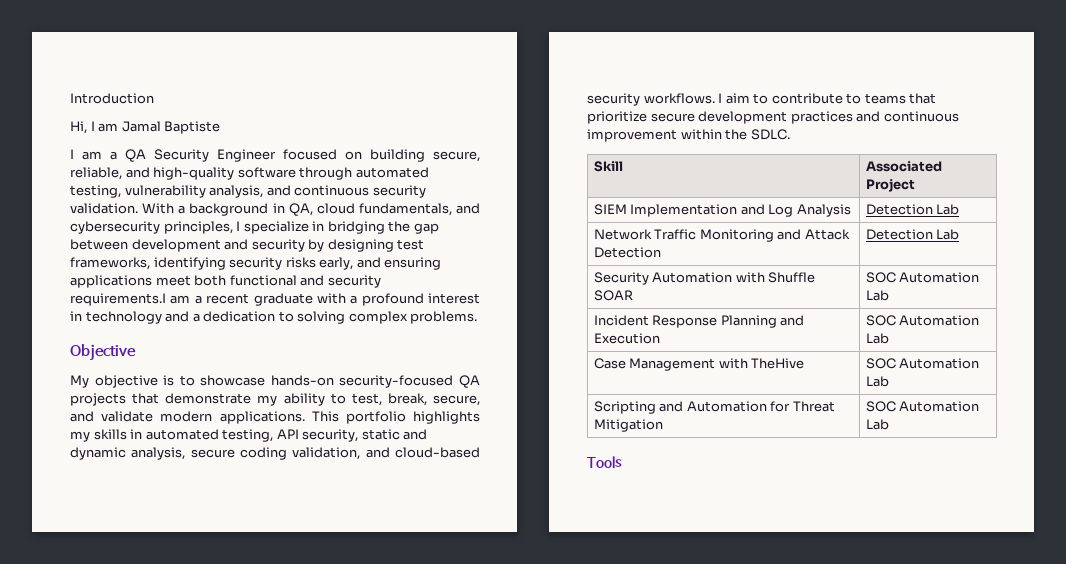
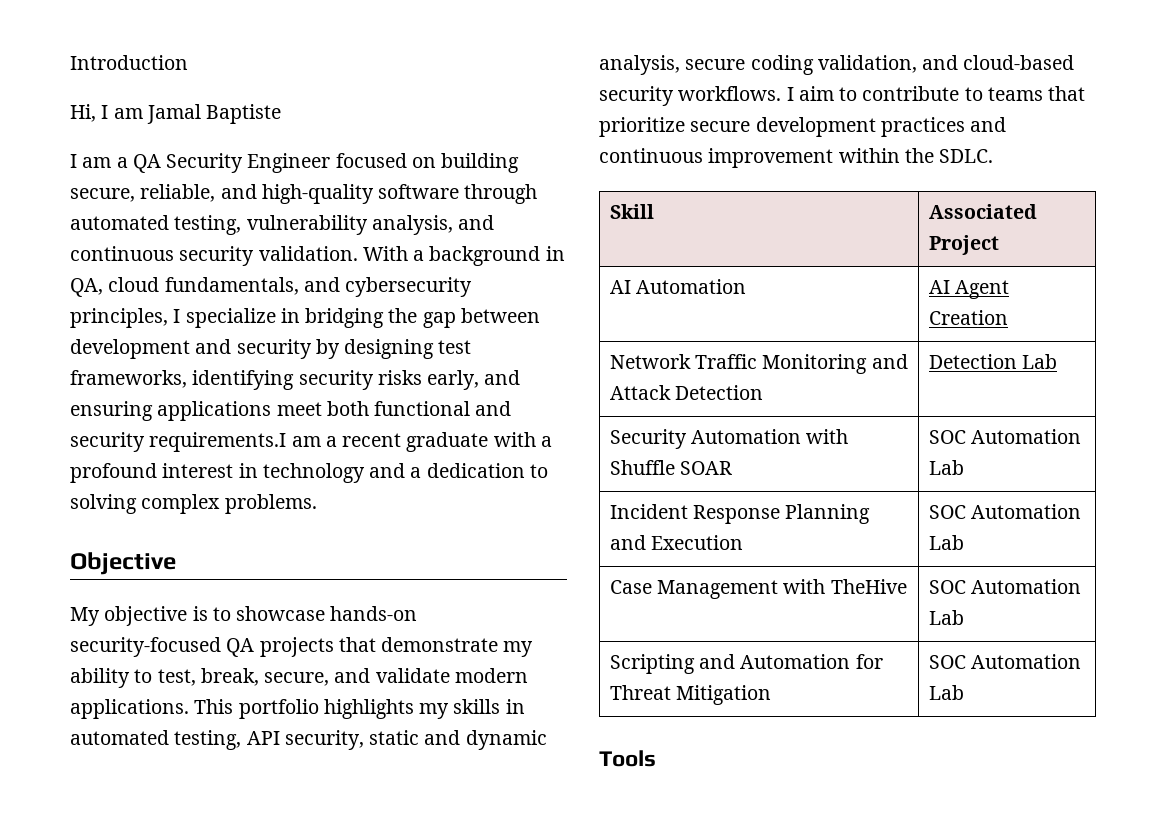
- SIEM Implementation and Log Analysis | Detection Lab
+ AI Automation | AI Agent Creation

